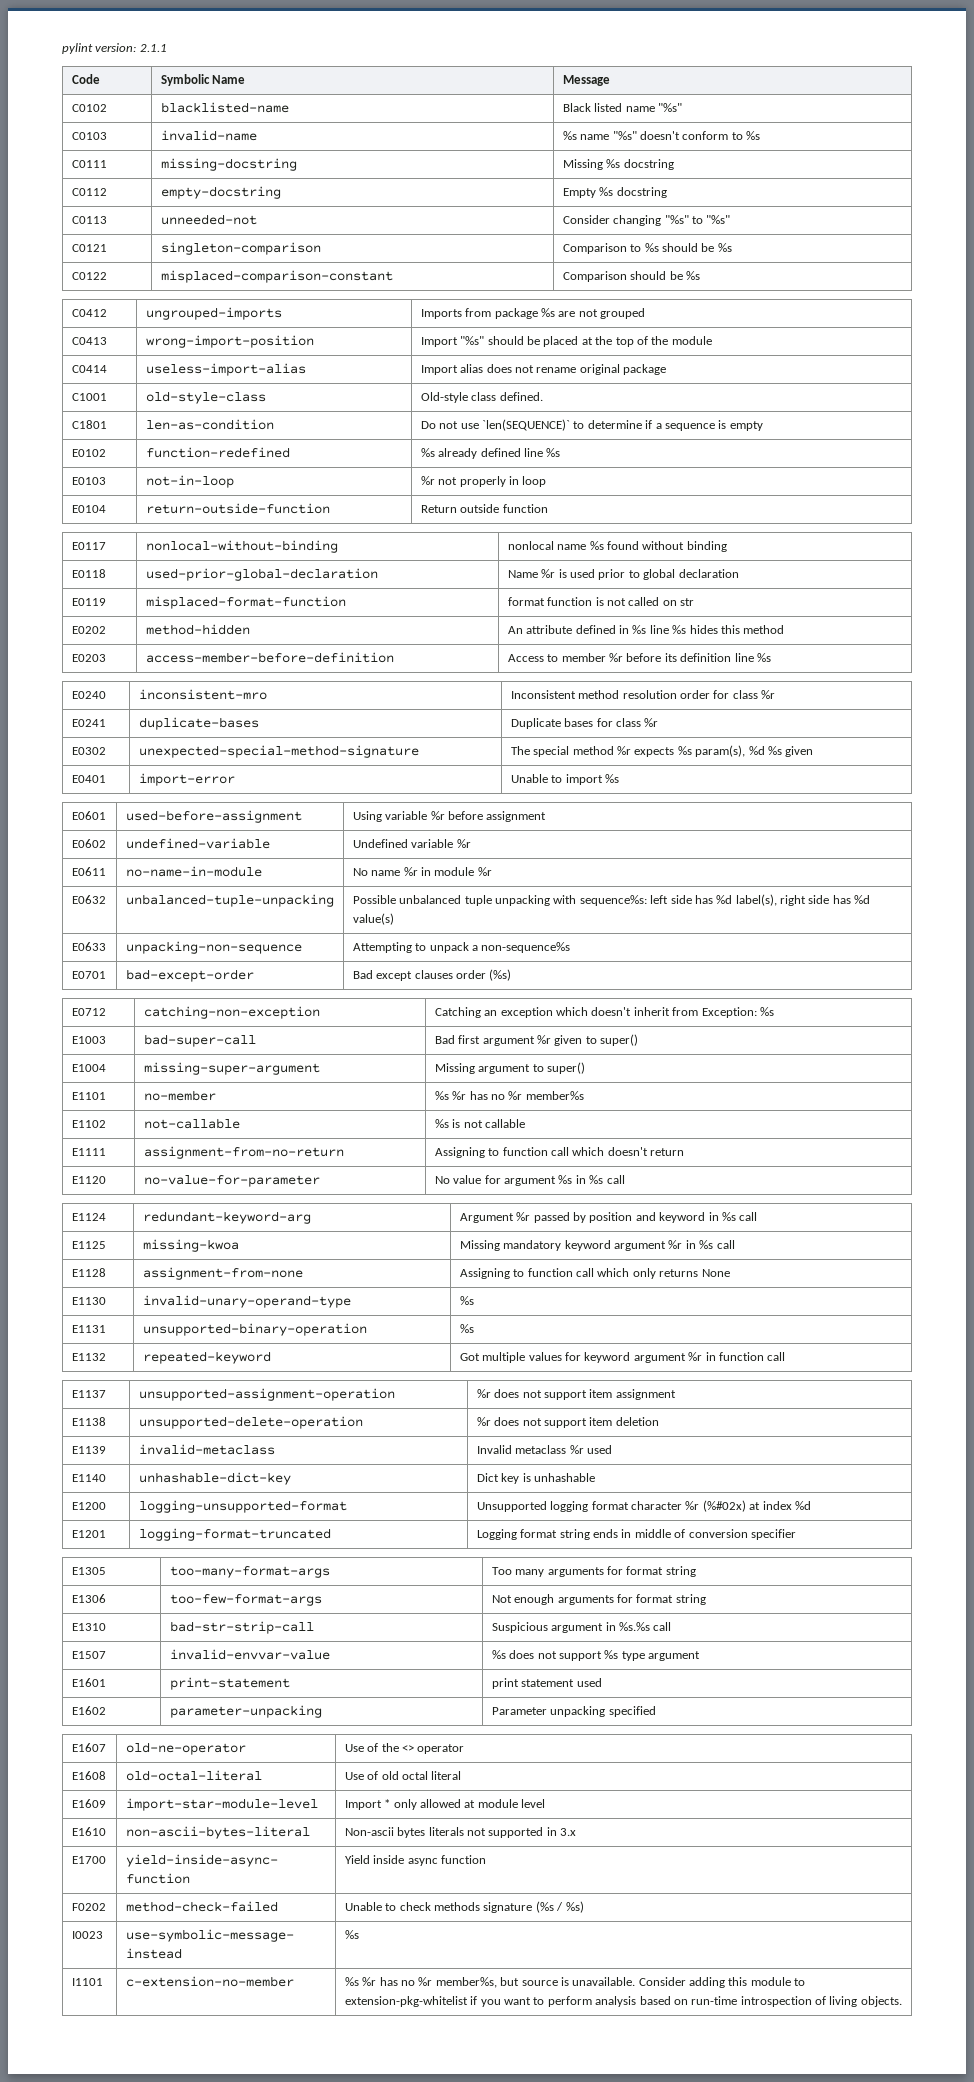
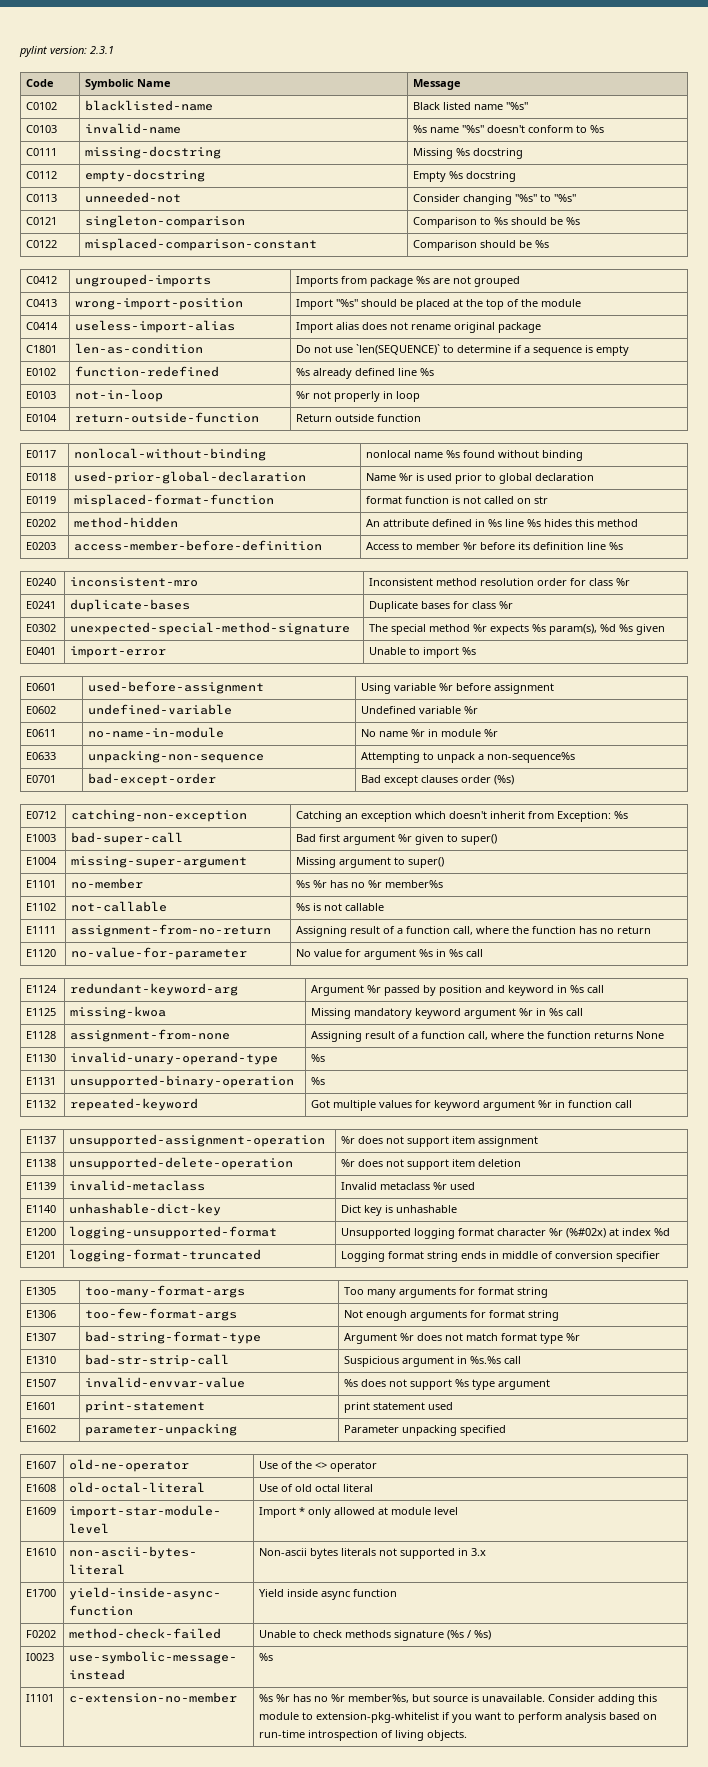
- pylint version: 2.1.1
+ pylint version: 2.3.1
- C1001 | old-style-class | Old-style class defined.
- E0632 | unbalanced-tuple-unpacking | Possible unbalanced tuple unpacking with sequence%s: left side has %d label(s), right side has %d value(s)
- E1111 | assignment-from-no-return | Assigning to function call which doesn't return
+ E1111 | assignment-from-no-return | Assigning result of a function call, where the function has no return
- E1128 | assignment-from-none | Assigning to function call which only returns None
+ E1128 | assignment-from-none | Assigning result of a function call, where the function returns None
+ E1307 | bad-string-format-type | Argument %r does not match format type %r

